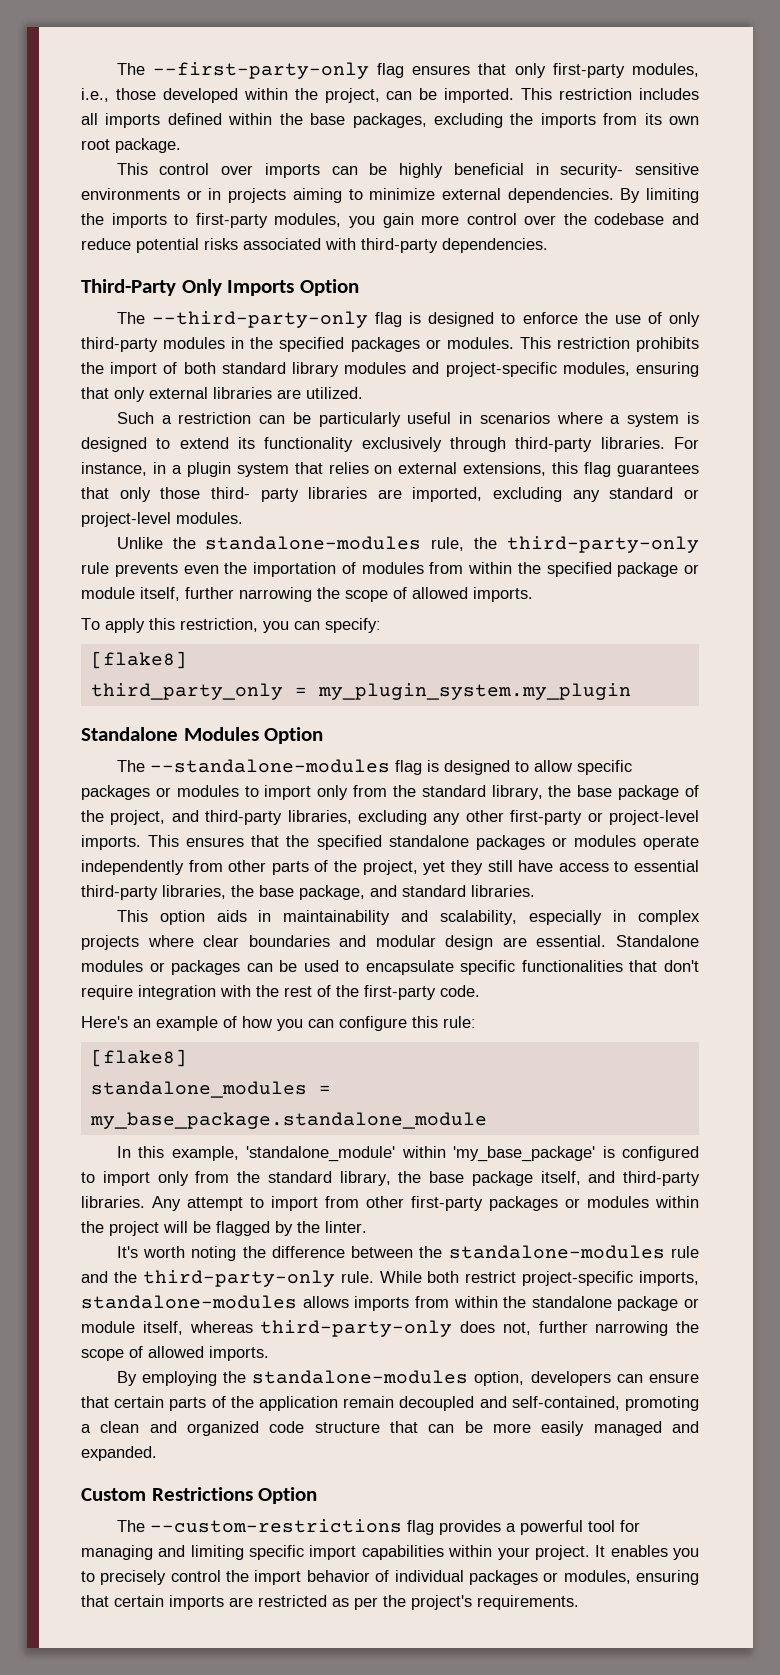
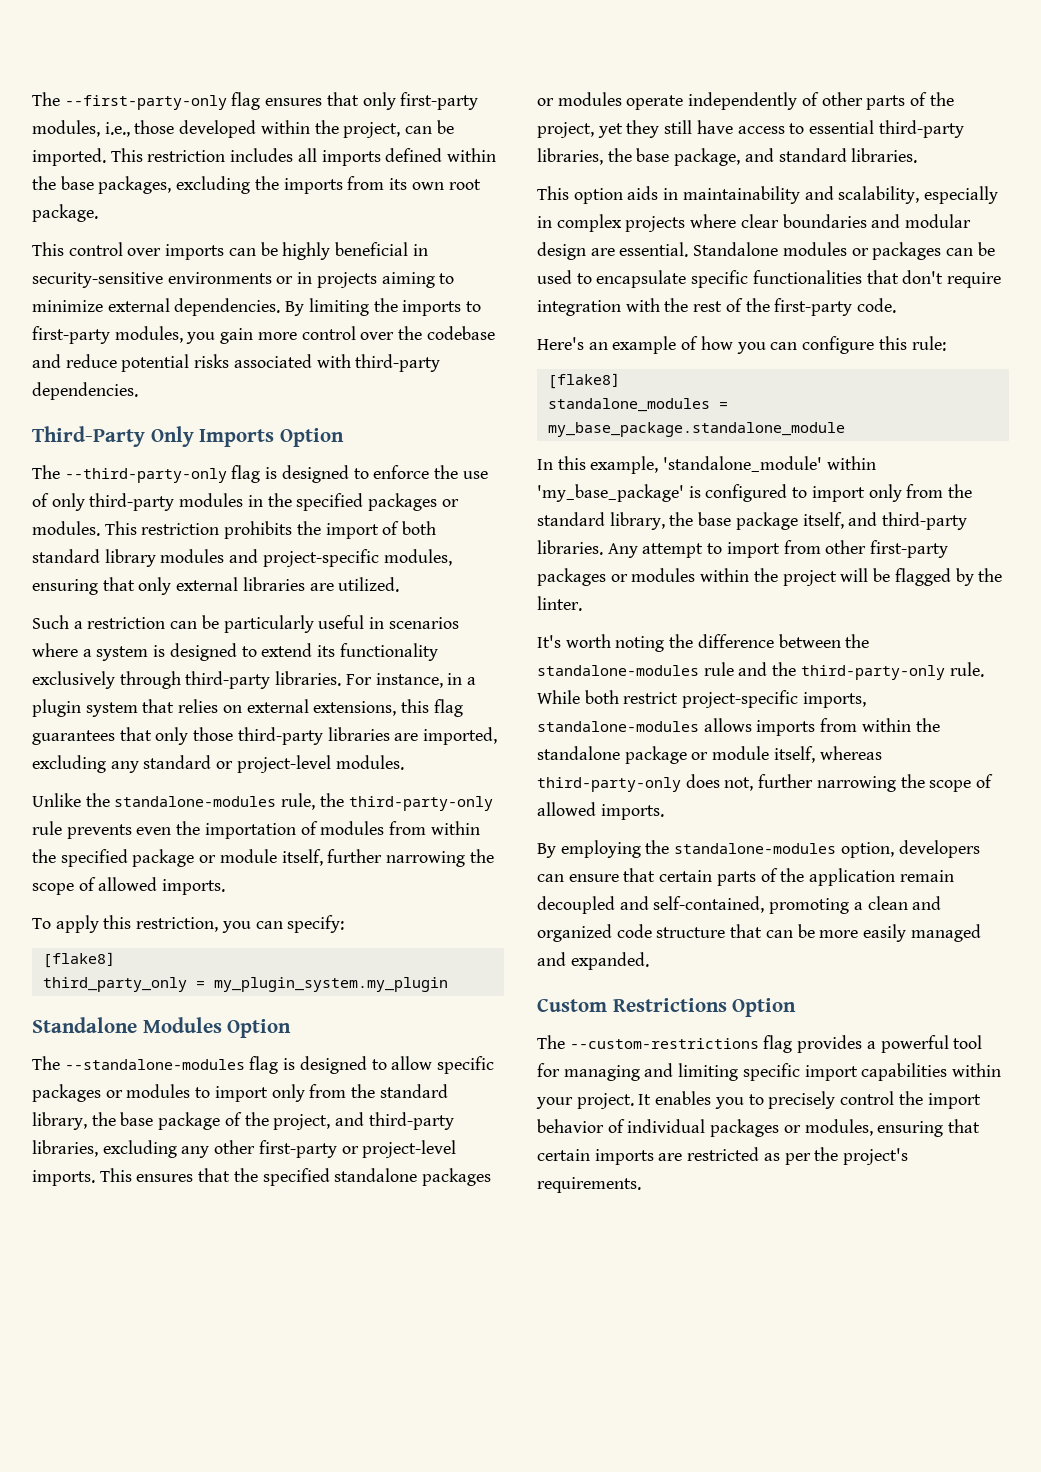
- This control over imports can be highly beneficial in security- sensitive environments or in projects aiming to minimize external dependencies.
+ This control over imports can be highly beneficial in security-sensitive environments or in projects aiming to minimize external dependencies.
- For instance, in a plugin system that relies on external extensions, this flag guarantees that only those third- party libraries are imported, excluding any standard or project-level modules.
+ For instance, in a plugin system that relies on external extensions, this flag guarantees that only those third-party libraries are imported, excluding any standard or project-level modules.
- This ensures that the specified standalone packages or modules operate independently from other parts of the project, yet they still have access to essential third-party libraries, the base package, and standard libraries.
+ This ensures that the specified standalone packages or modules operate independently of other parts of the project, yet they still have access to essential third-party libraries, the base package, and standard libraries.

